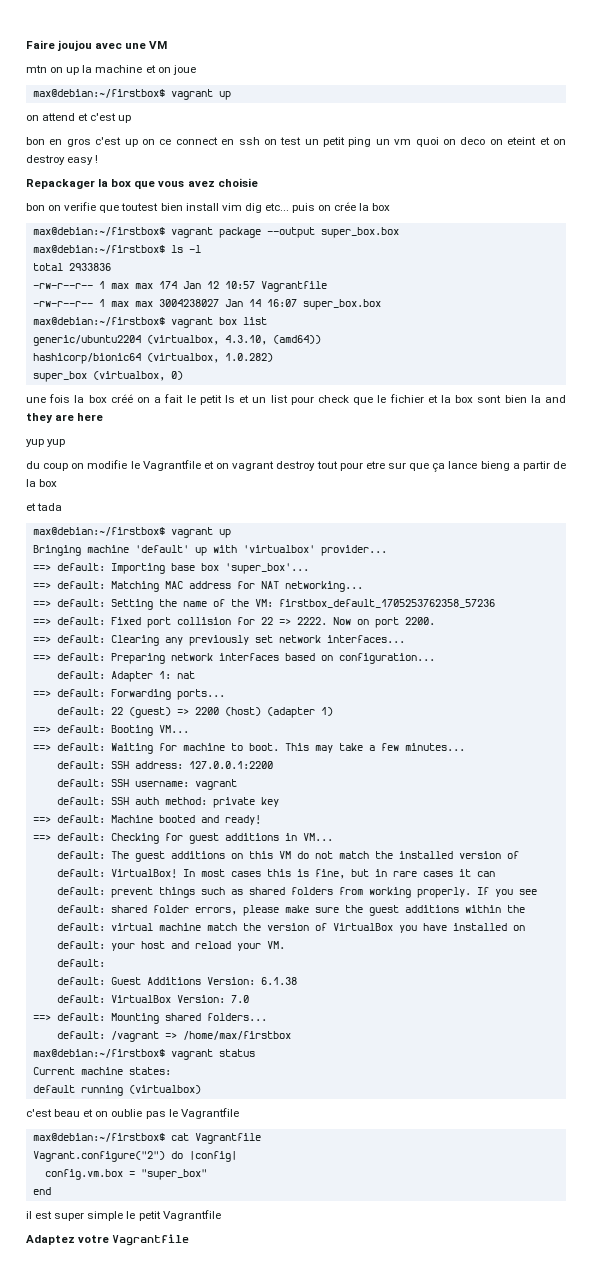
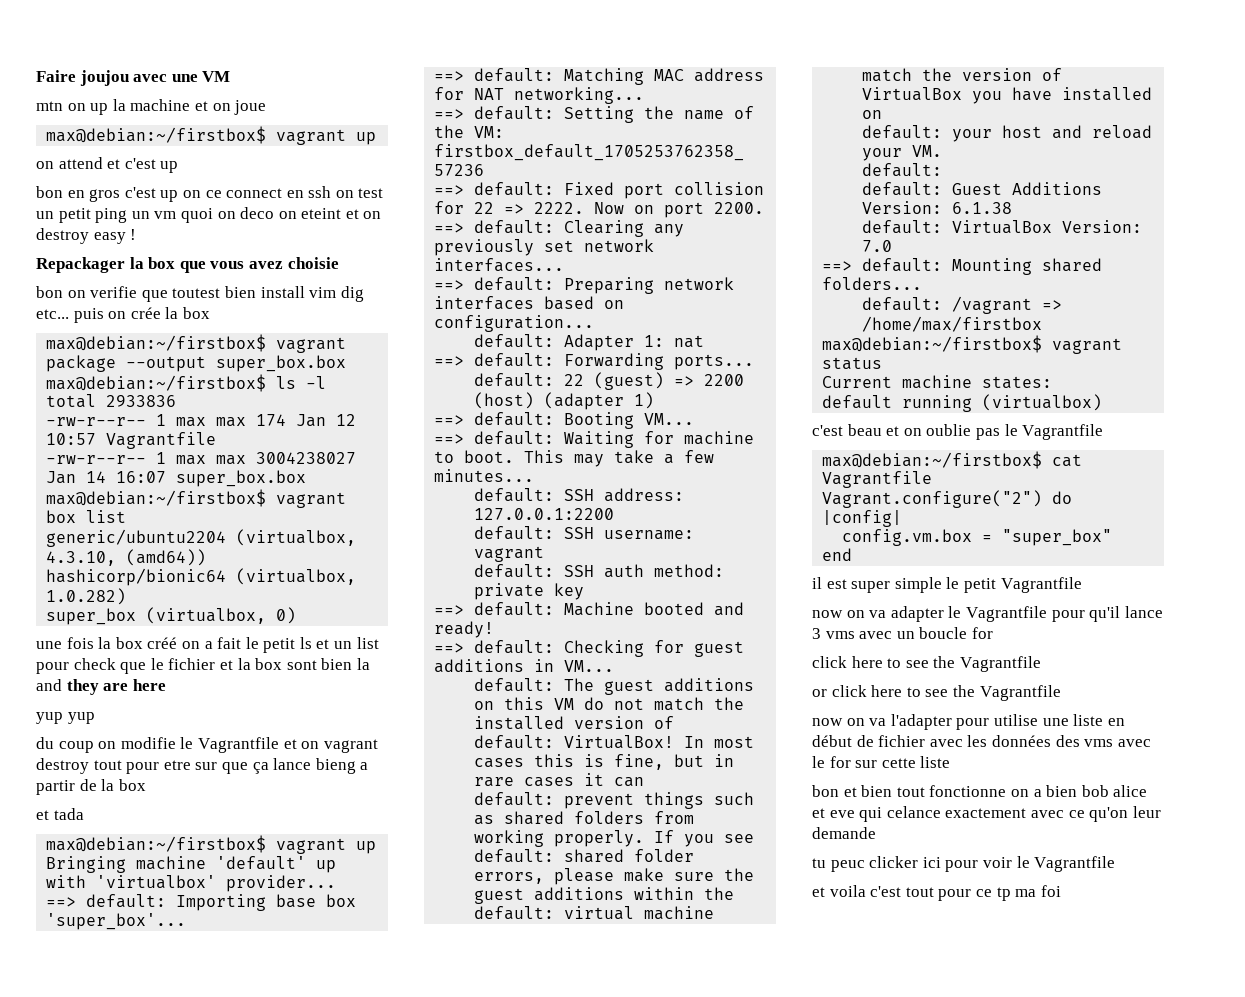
- Adaptez votre Vagrantfile
+ now on va adapter le Vagrantfile pour qu'il lance 3 vms avec un boucle for
+ click here to see the Vagrantfile
+ or click here to see the Vagrantfile
+ now on va l'adapter pour utilise une liste en début de fichier avec les données des vms avec le for sur cette liste
+ bon et bien tout fonctionne on a bien bob alice et eve qui celance exactement avec ce qu'on leur demande
+ tu peuc clicker ici pour voir le Vagrantfile
+ et voila c'est tout pour ce tp ma foi

